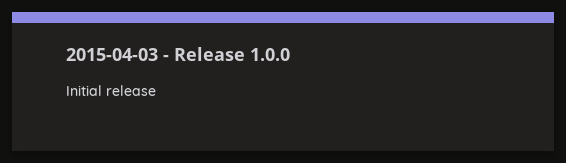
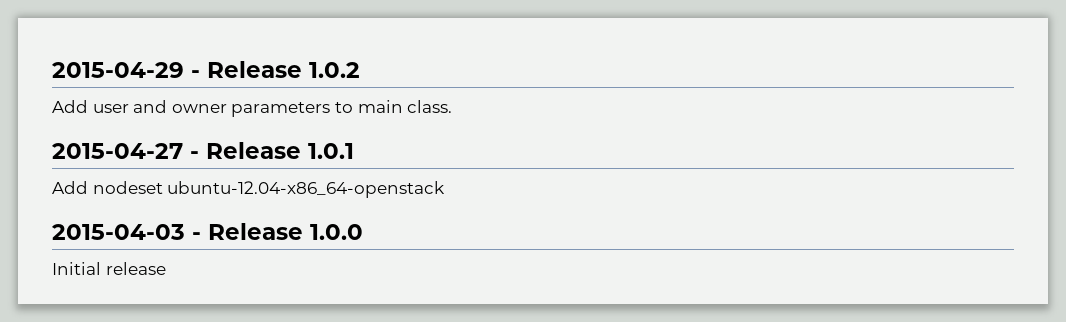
+ 2015-04-29 - Release 1.0.2
+ Add user and owner parameters to main class.
+ 2015-04-27 - Release 1.0.1
+ Add nodeset ubuntu-12.04-x86_64-openstack

